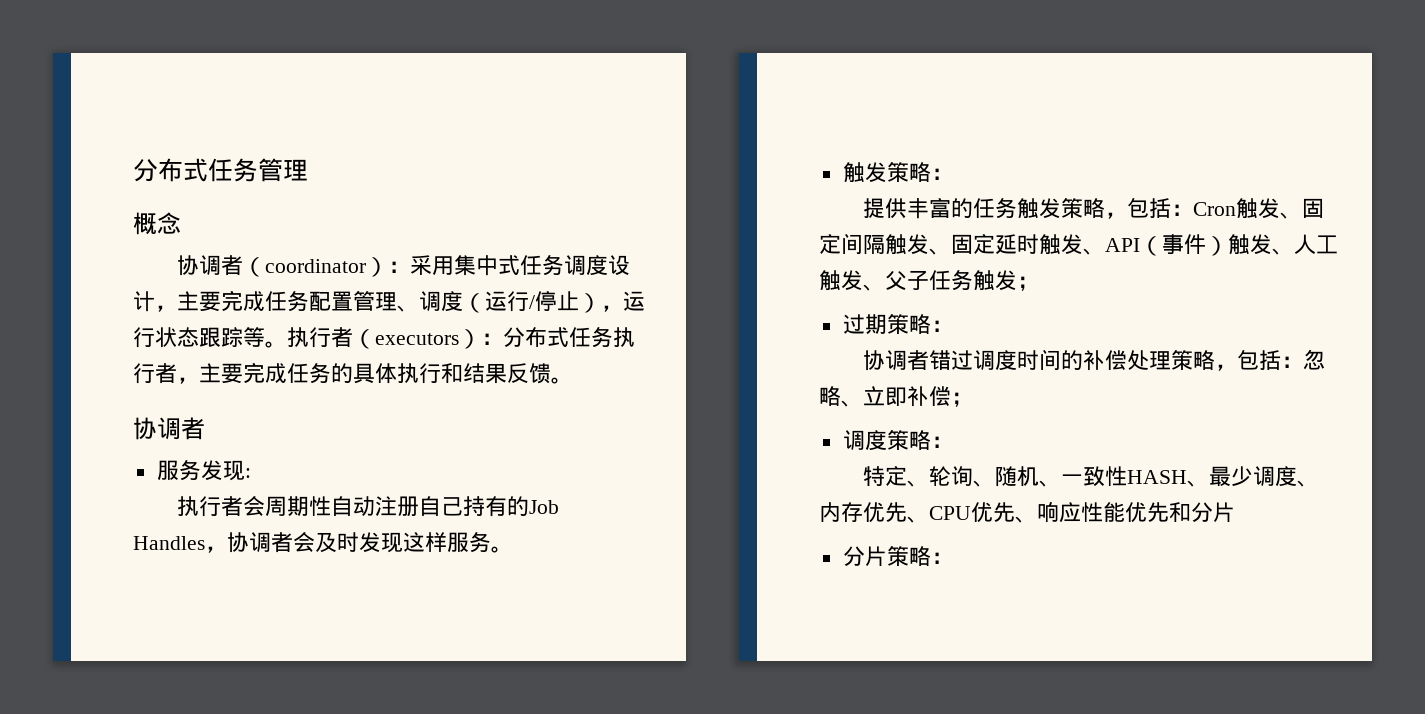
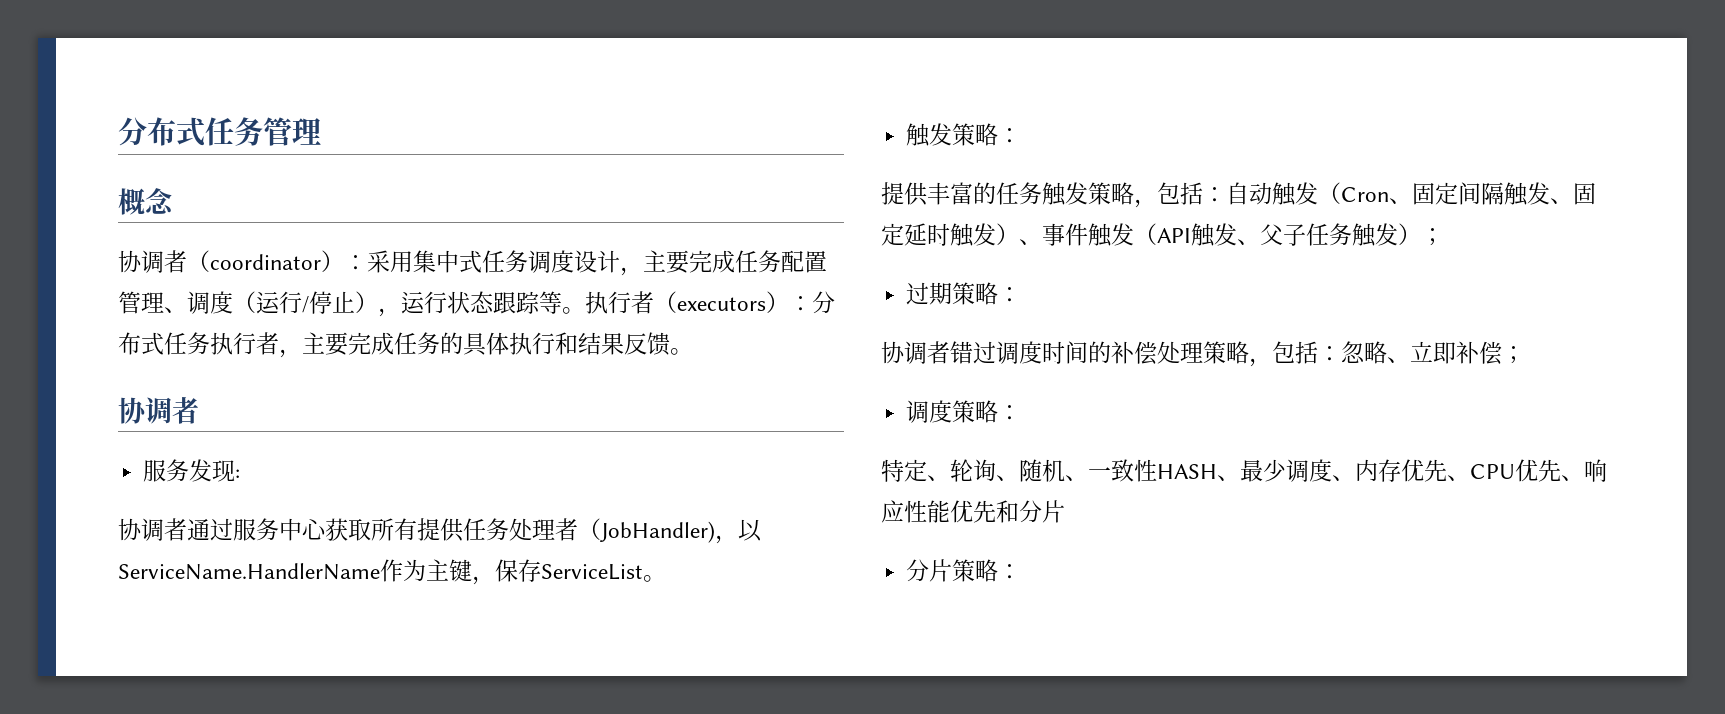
- 执行者会周期性自动注册自己持有的Job Handles，协调者会及时发现这样服务。
+ 协调者通过服务中心获取所有提供任务处理者（JobHandler)，以ServiceName.HandlerName作为主键，保存ServiceList。
- 提供丰富的任务触发策略，包括：Cron触发、固定间隔触发、固定延时触发、API（事件）触发、人工触发、父子任务触发；
+ 提供丰富的任务触发策略，包括：自动触发（Cron、固定间隔触发、固定延时触发）、事件触发（API触发、父子任务触发）；

